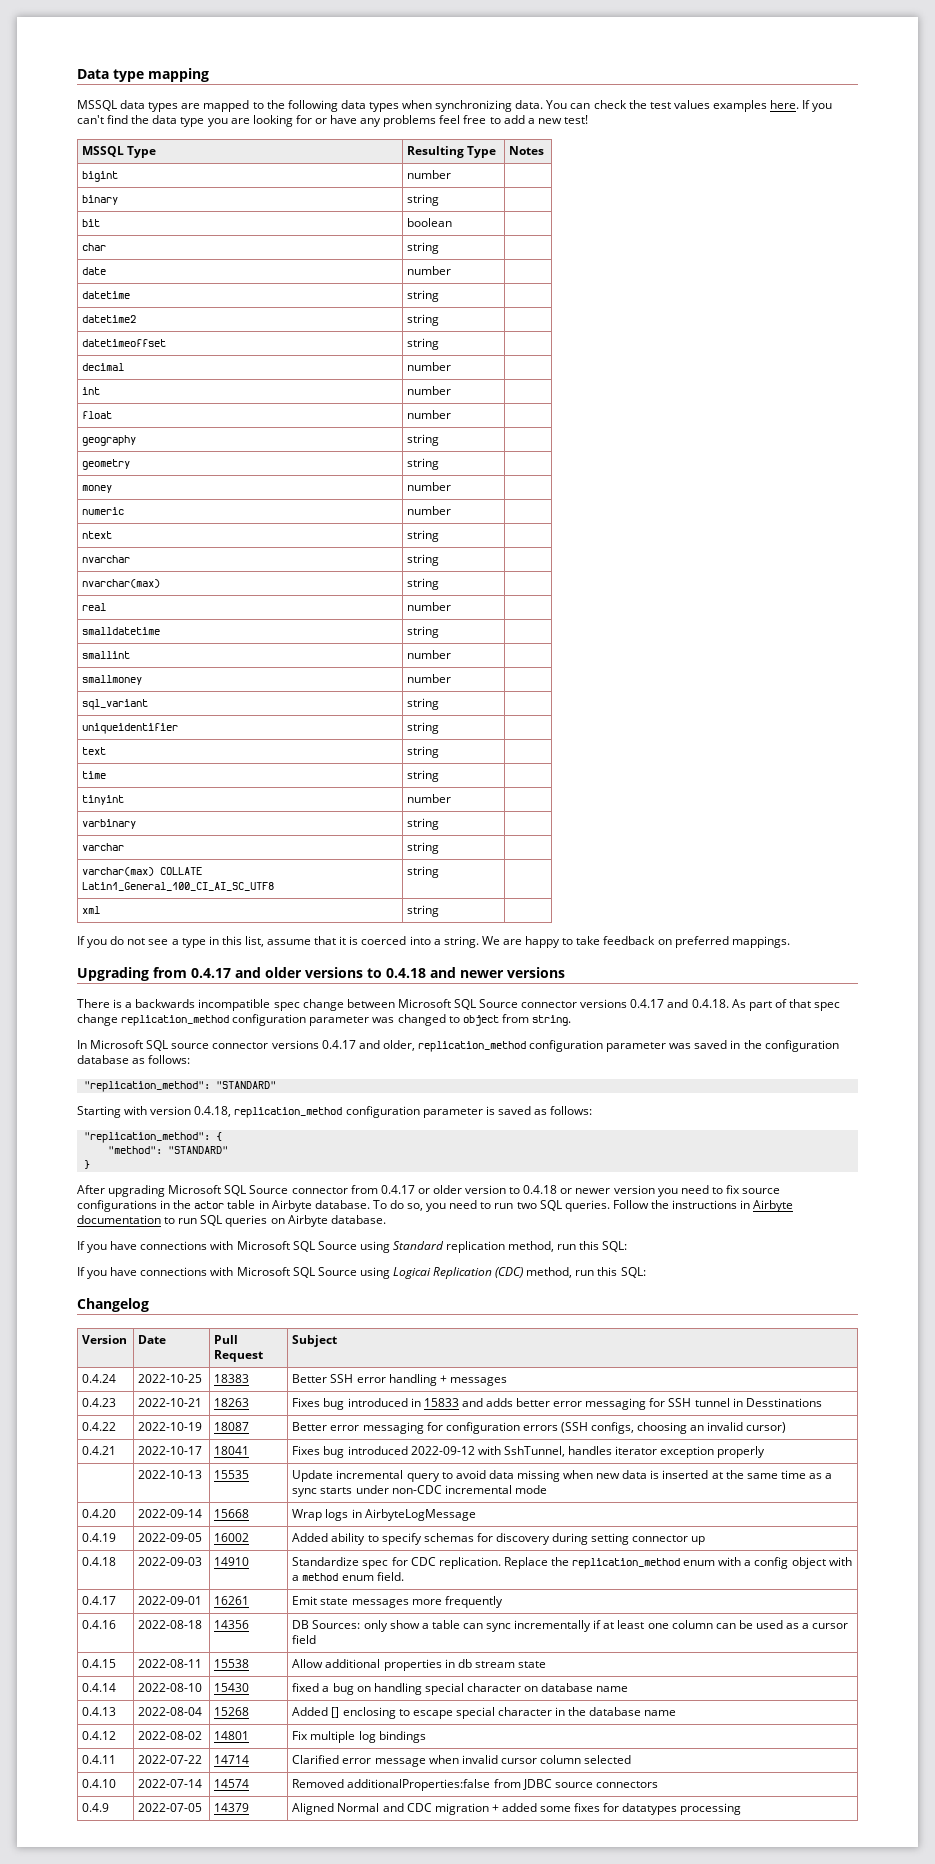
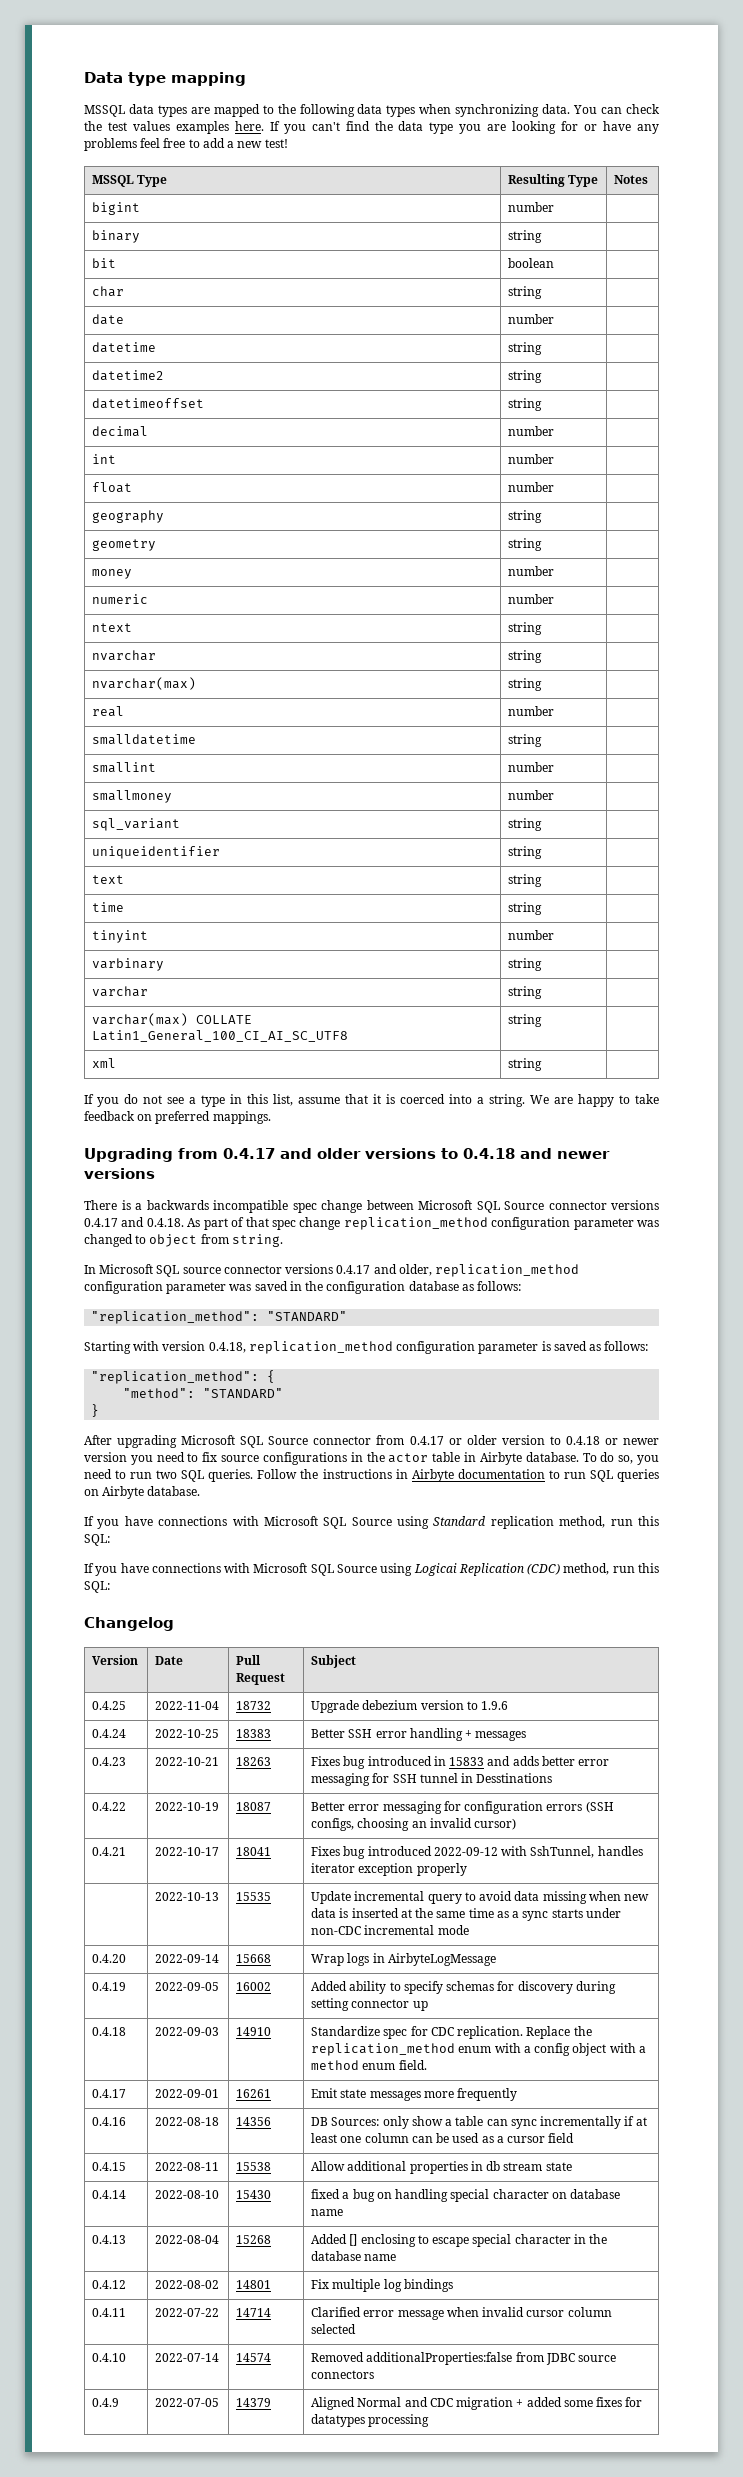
+ 0.4.25 | 2022-11-04 | 18732 | Upgrade debezium version to 1.9.6

